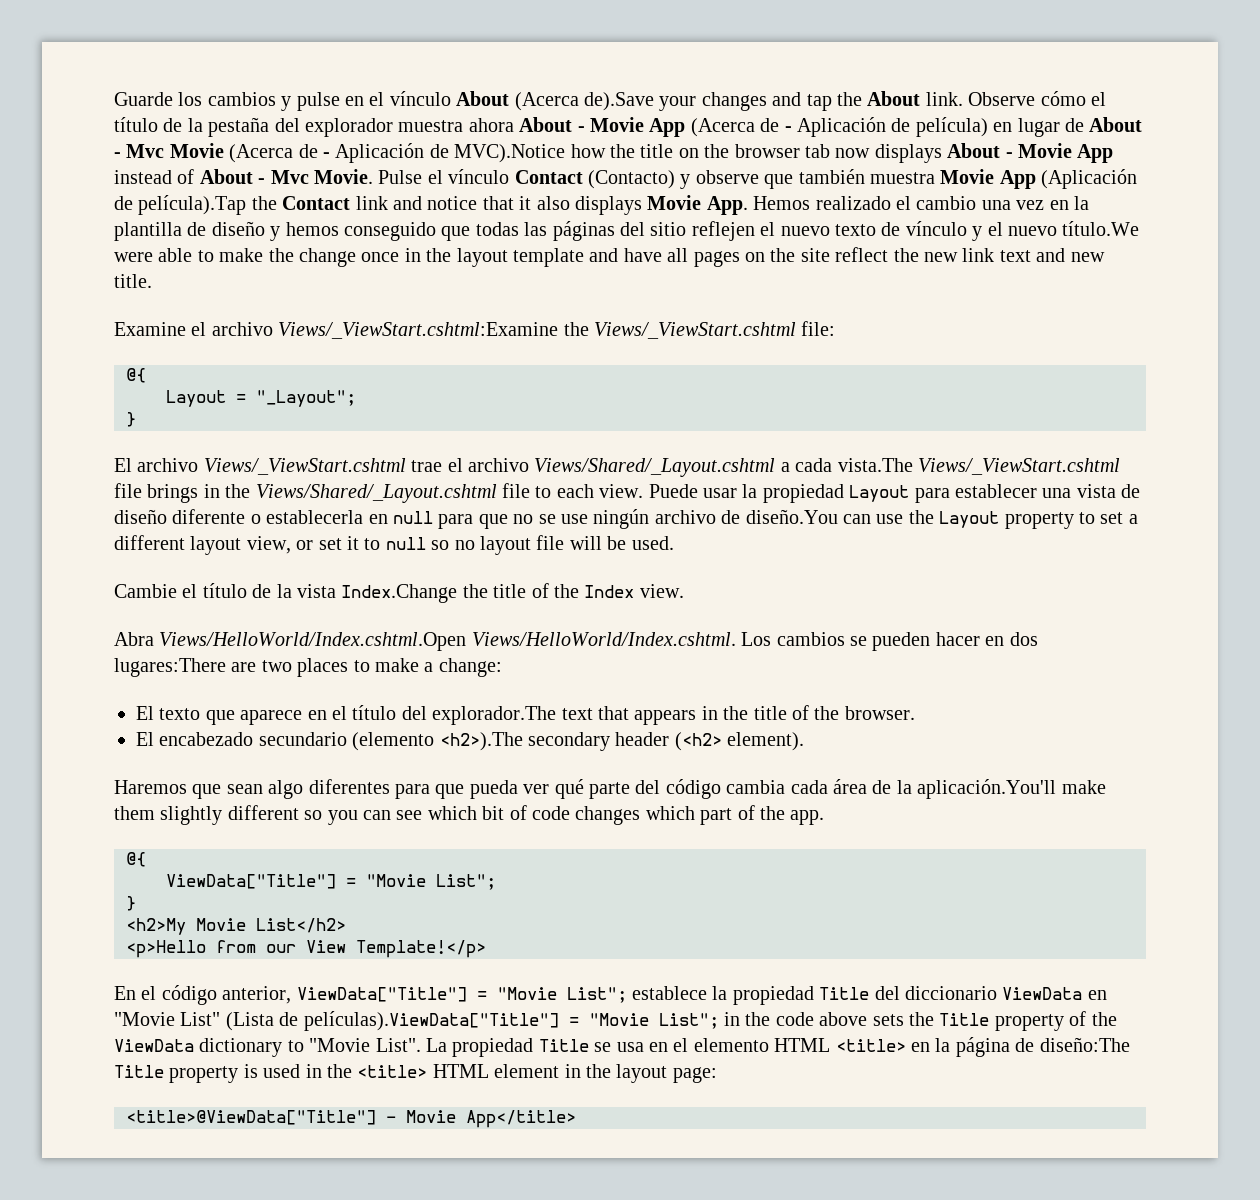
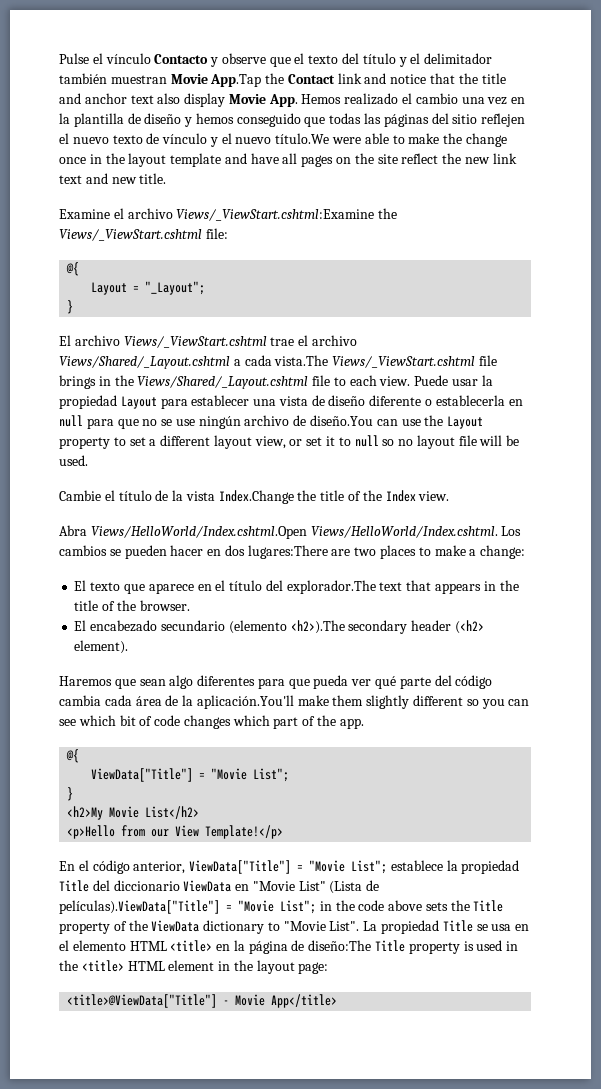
- Guarde los cambios y pulse en el vínculo About (Acerca de).Save your changes and tap the About link. Observe cómo el título de la pestaña del explorador muestra ahora About - Movie App (Acerca de - Aplicación de película) en lugar de About - Mvc Movie (Acerca de - Aplicación de MVC).Notice how the title on the browser tab now displays About - Movie App instead of About - Mvc Movie. Pulse el vínculo Contact (Contacto) y observe que también muestra Movie App (Aplicación de película).Tap the Contact link and notice that it also displays Movie App. Hemos realizado el cambio una vez en la plantilla de diseño y hemos conseguido que todas las páginas del sitio reflejen el nuevo texto de vínculo y el nuevo título.We were able to make the change once in the layout template and have all pages on the site reflect the new link text and new title.
+ Pulse el vínculo Contacto y observe que el texto del título y el delimitador también muestran Movie App.Tap the Contact link and notice that the title and anchor text also display Movie App. Hemos realizado el cambio una vez en la plantilla de diseño y hemos conseguido que todas las páginas del sitio reflejen el nuevo texto de vínculo y el nuevo título.We were able to make the change once in the layout template and have all pages on the site reflect the new link text and new title.

